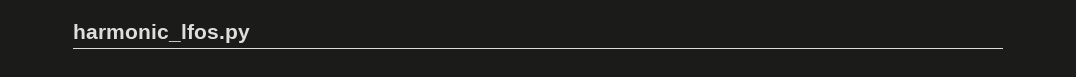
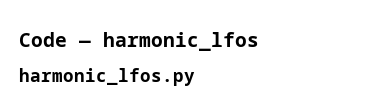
+ Code — harmonic_lfos

